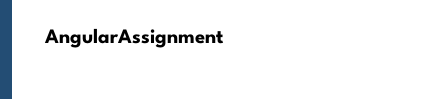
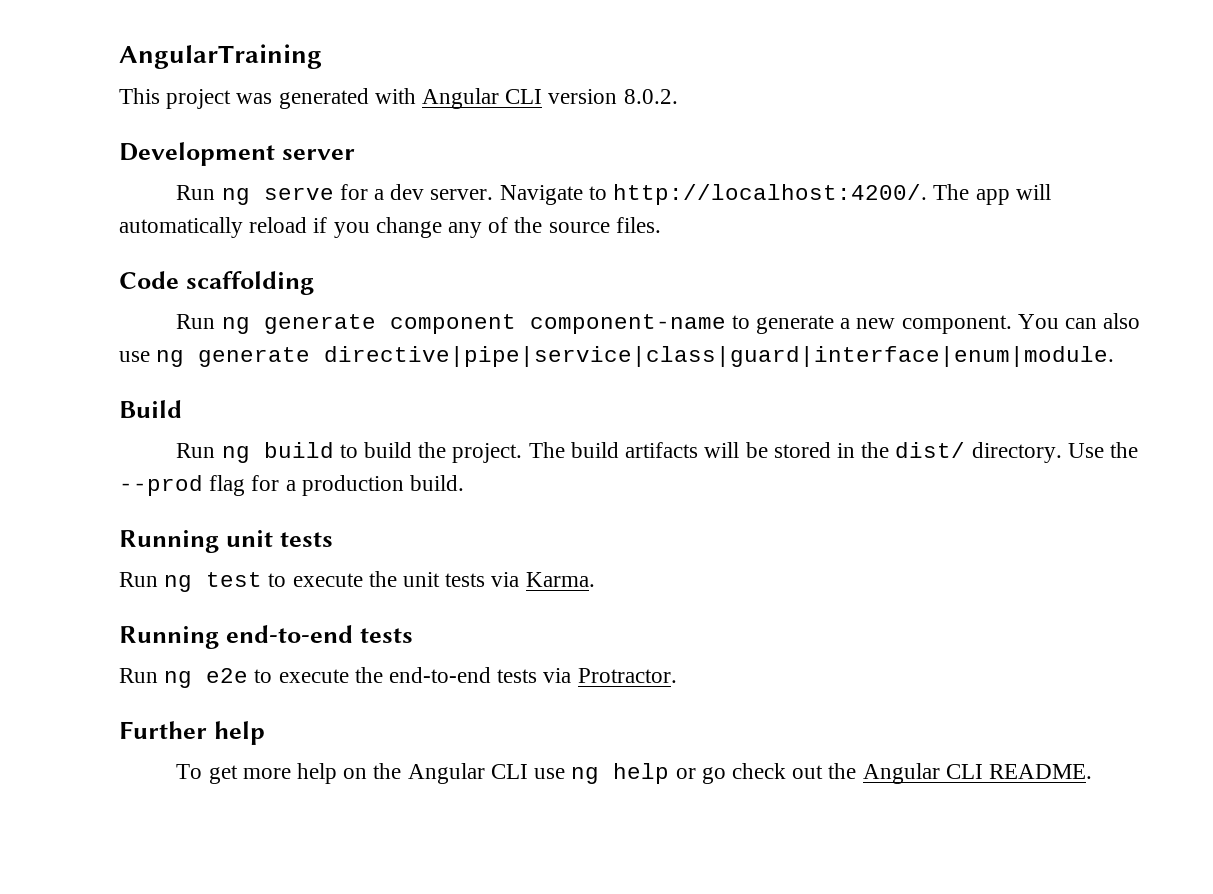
- AngularAssignment
+ AngularTraining
+ This project was generated with Angular CLI version 8.0.2.
+ Development server
+ Run ng serve for a dev server. Navigate to http://localhost:4200/. The app will automatically reload if you change any of the source files.
+ Code scaffolding
+ Run ng generate component component-name to generate a new component. You can also use ng generate directive|pipe|service|class|guard|interface|enum|module.
+ Build
+ Run ng build to build the project. The build artifacts will be stored in the dist/ directory. Use the --prod flag for a production build.
+ Running unit tests
+ Run ng test to execute the unit tests via Karma.
+ Running end-to-end tests
+ Run ng e2e to execute the end-to-end tests via Protractor.
+ Further help
+ To get more help on the Angular CLI use ng help or go check out the Angular CLI README.

